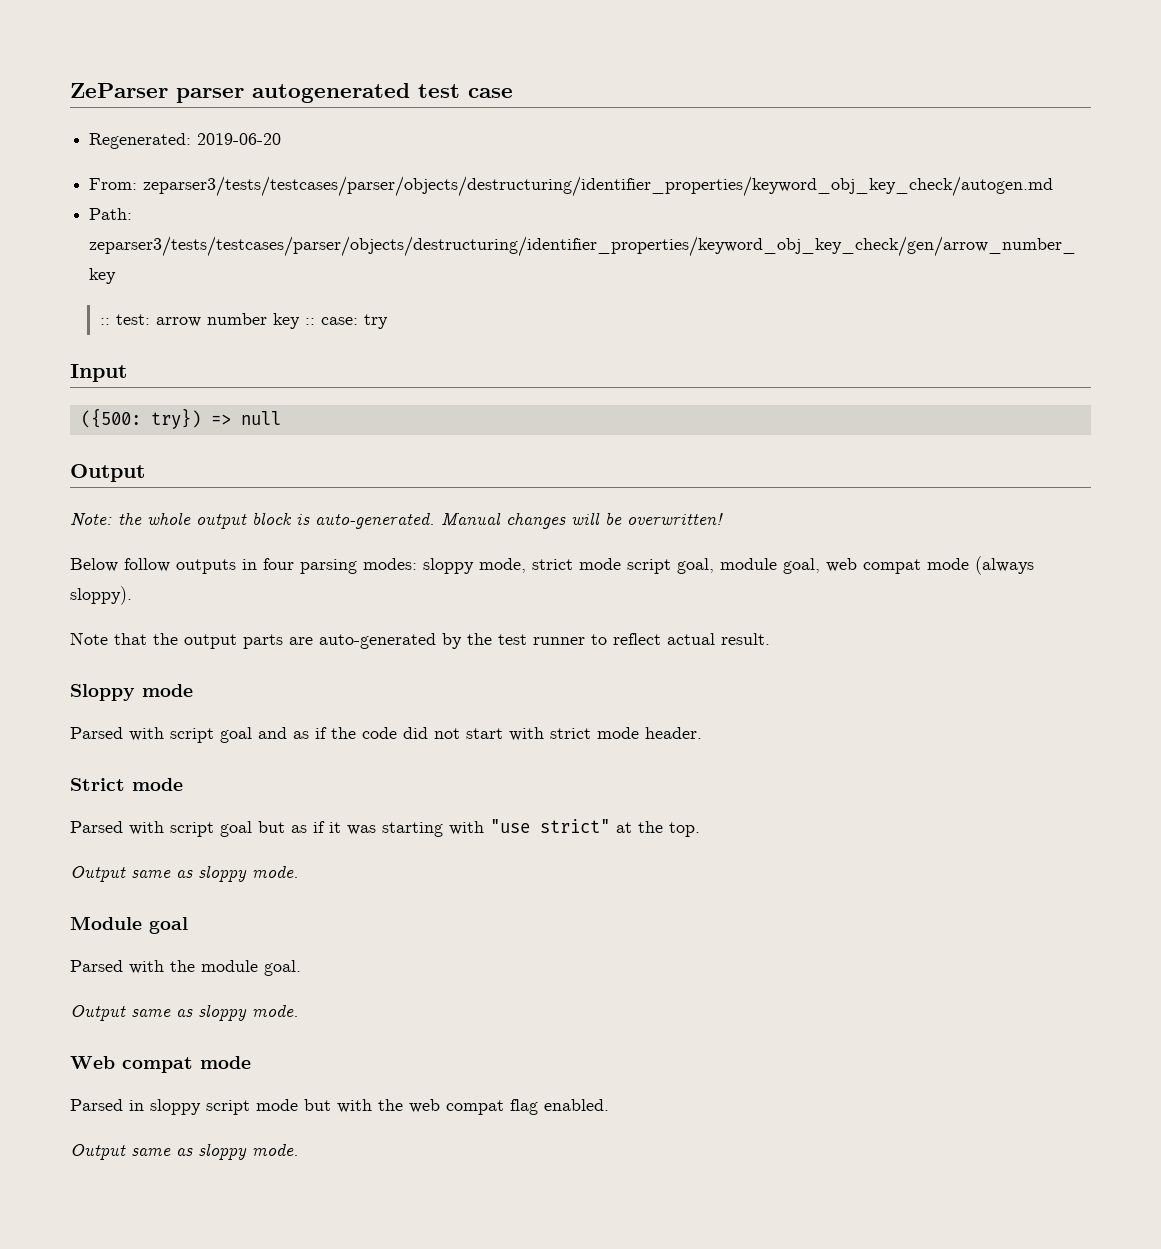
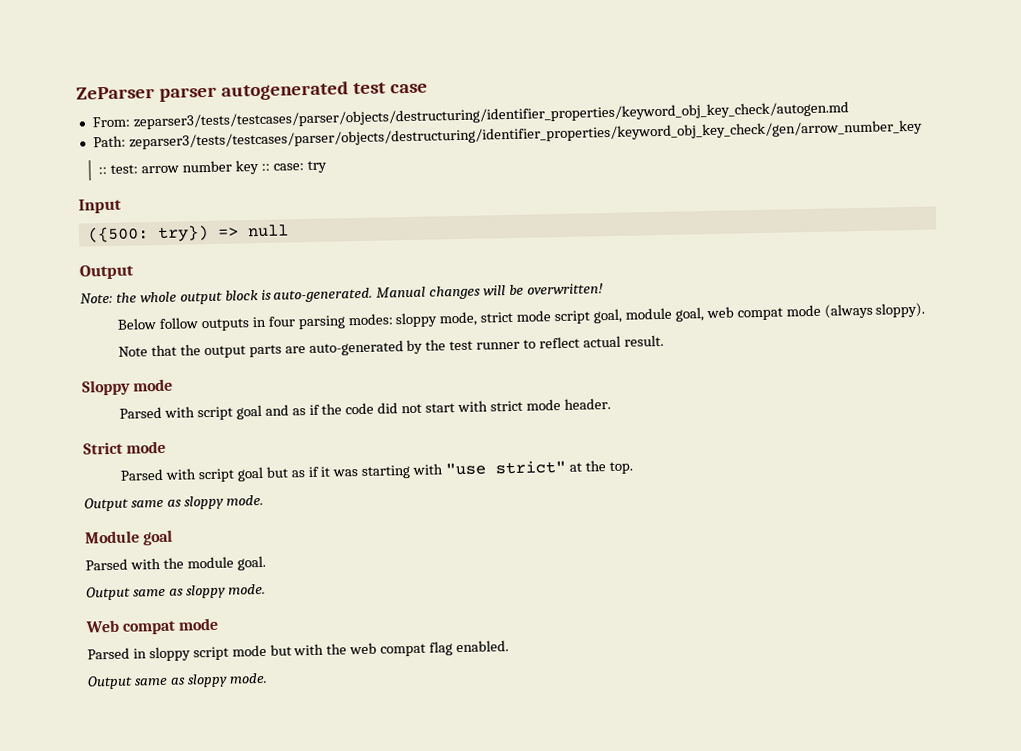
- Regenerated: 2019-06-20

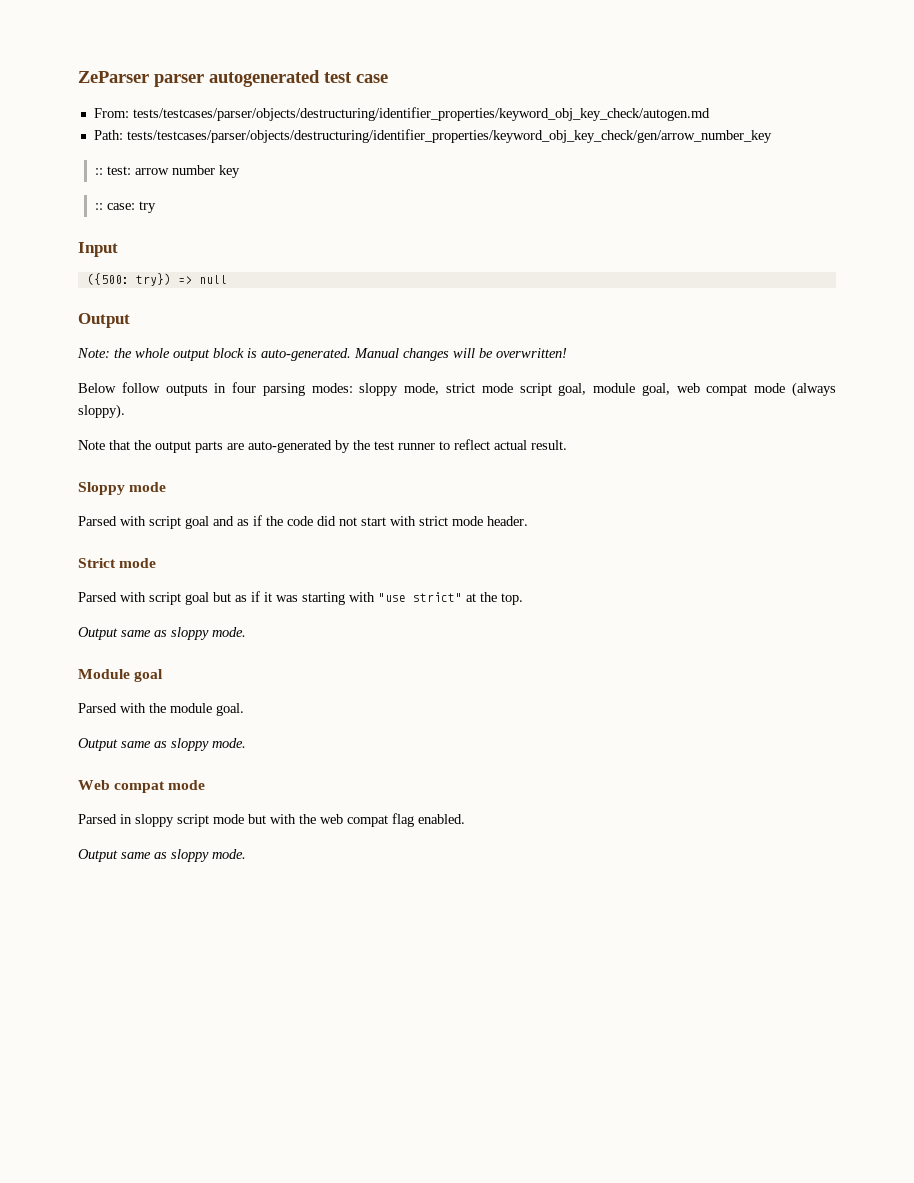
- From: zeparser3/tests/testcases/parser/objects/destructuring/identifier_properties/keyword_obj_key_check/autogen.md
+ From: tests/testcases/parser/objects/destructuring/identifier_properties/keyword_obj_key_check/autogen.md
- Path: zeparser3/tests/testcases/parser/objects/destructuring/identifier_properties/keyword_obj_key_check/gen/arrow_number_key
+ Path: tests/testcases/parser/objects/destructuring/identifier_properties/keyword_obj_key_check/gen/arrow_number_key
- :: test: arrow number key :: case: try
+ :: test: arrow number key
+ :: case: try

